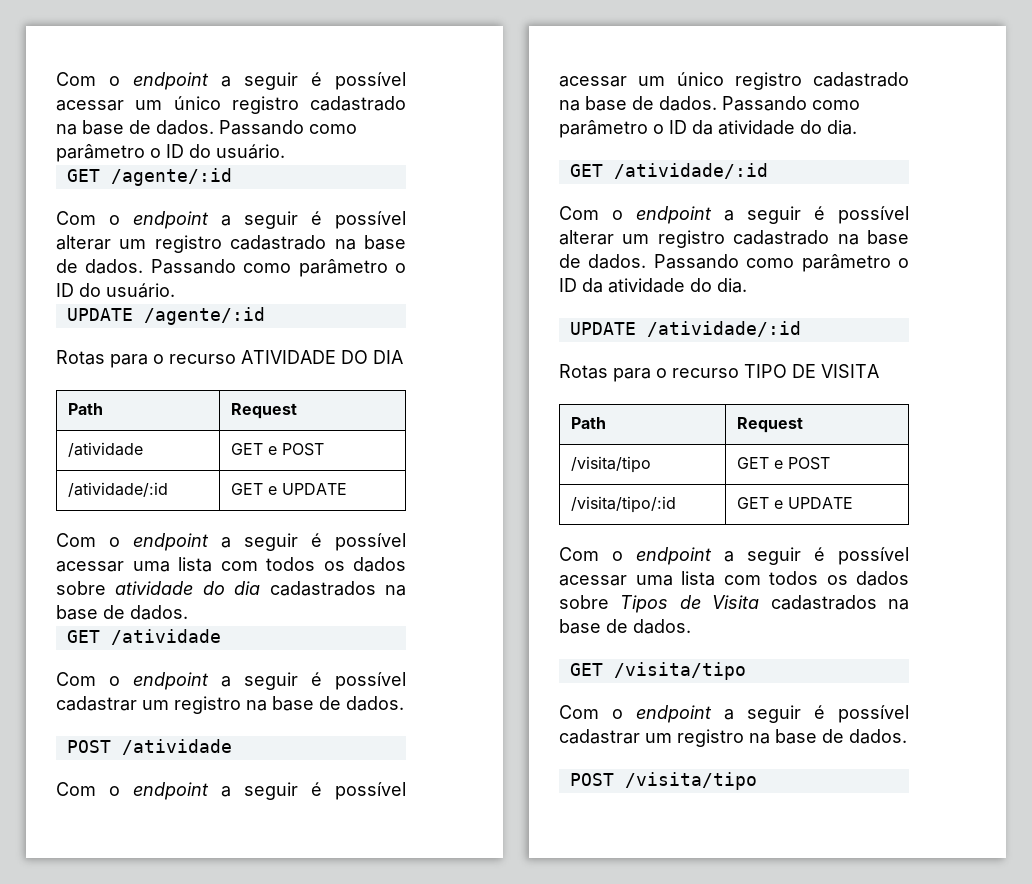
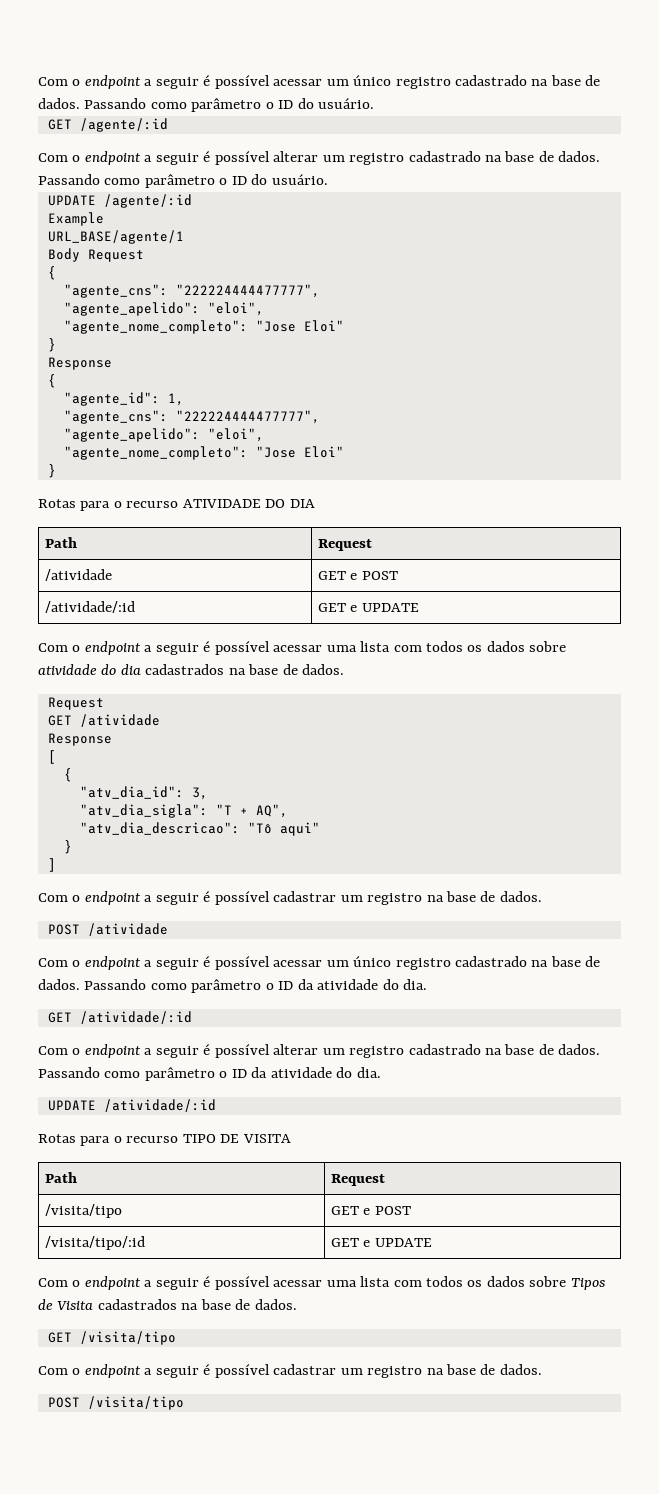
+ Example
+ URL_BASE/agente/1
+ Body Request
+ {
+ "agente_cns": "222224444477777",
+ "agente_apelido": "eloi",
+ "agente_nome_completo": "Jose Eloi"
+ }
+ Response
+ {
+ "agente_id": 1,
+ "agente_cns": "222224444477777",
+ "agente_apelido": "eloi",
+ "agente_nome_completo": "Jose Eloi"
+ }
  Com o endpoint a seguir é possível acessar uma lista com todos os dados sobre atividade do dia cadastrados na base de dados.
+ Request
  GET /atividade
+ Response
+ [
+ {
+ "atv_dia_id": 3,
+ "atv_dia_sigla": "T + AQ",
+ "atv_dia_descricao": "Tô aqui"
+ }
+ ]

